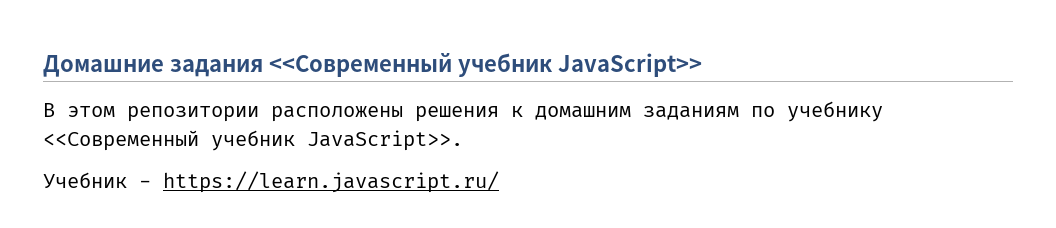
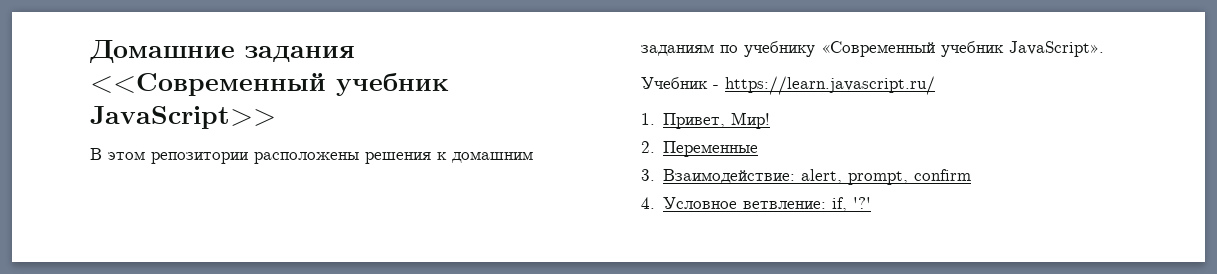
- В этом репозитории расположены решения к домашним заданиям по учебнику <<Современный учебник JavaScript>>.
+ В этом репозитории расположены решения к домашним заданиям по учебнику «Современный учебник JavaScript».
+ 1. Привет, Мир!
+ 2. Переменные
+ 3. Взаимодействие: alert, prompt, confirm
+ 4. Условное ветвление: if, '?'

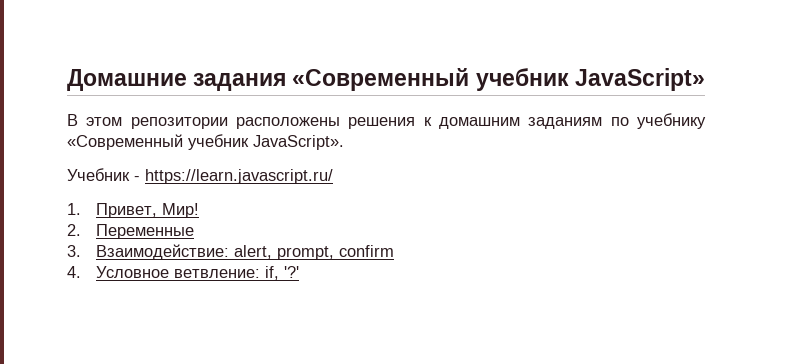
- Домашние задания <<Современный учебник JavaScript>>
+ Домашние задания «Современный учебник JavaScript»

